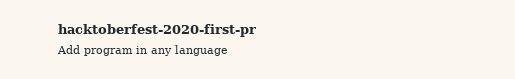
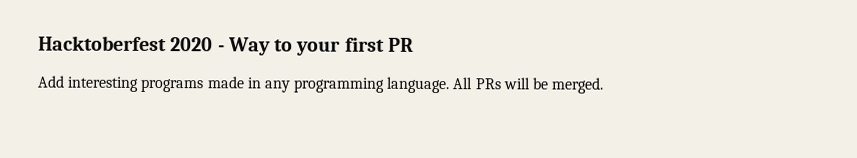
- hacktoberfest-2020-first-pr
- Add program in any language
+ Hacktoberfest 2020 - Way to your first PR
+ Add interesting programs made in any programming language. All PRs will be merged.

